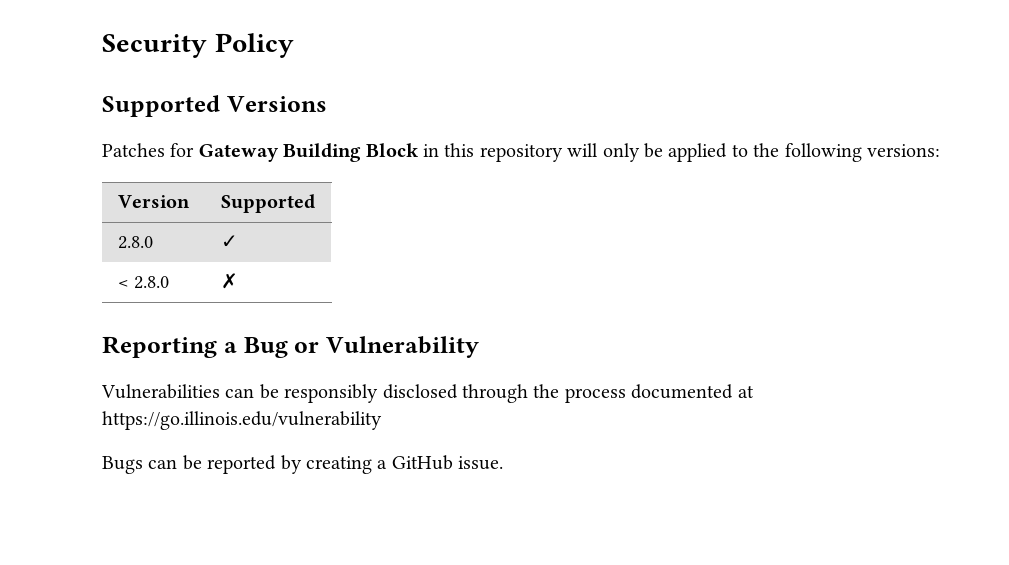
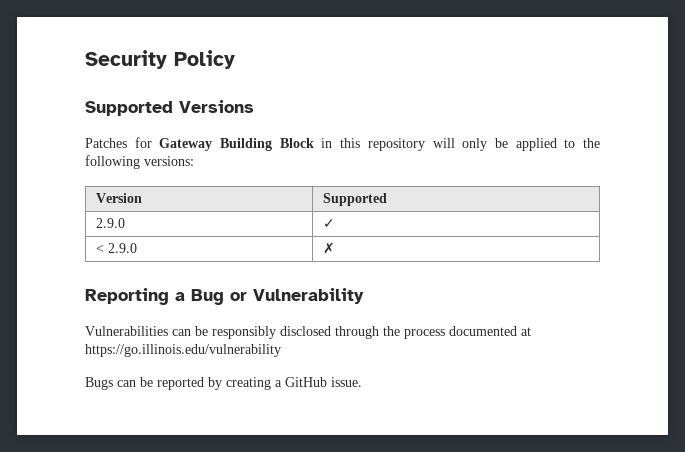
- 2.8.0 | ✓
+ 2.9.0 | ✓
- < 2.8.0 | ✗
+ < 2.9.0 | ✗

